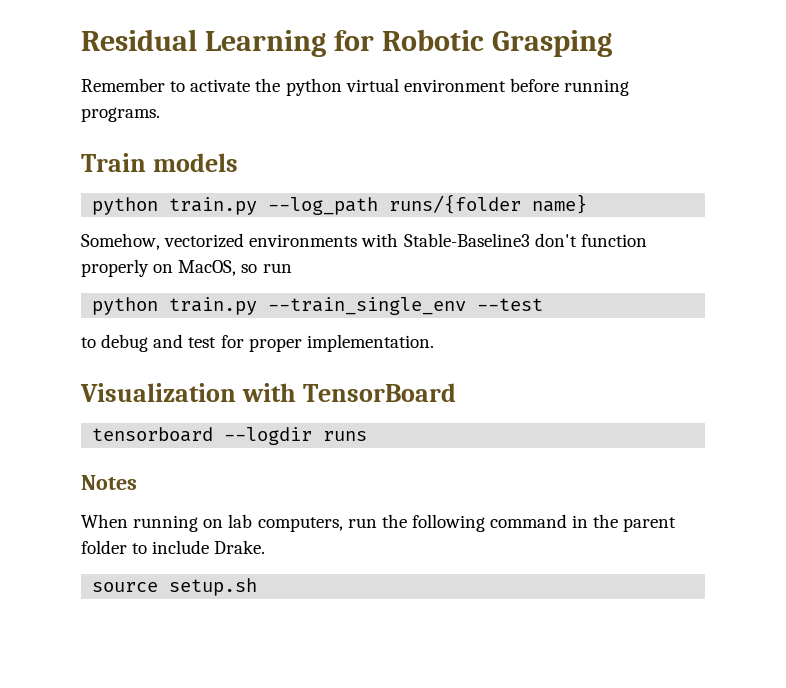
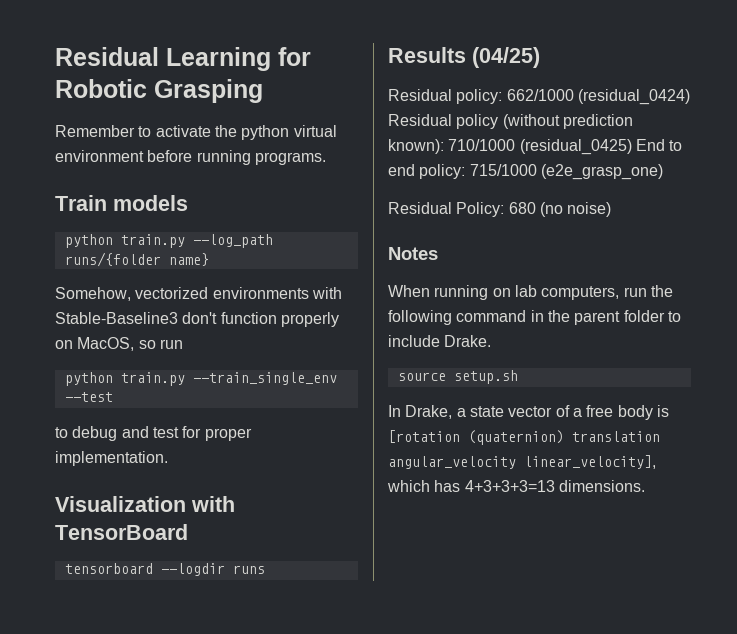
+ Results (04/25)
+ Residual policy: 662/1000 (residual_0424) Residual policy (without prediction known): 710/1000 (residual_0425) End to end policy: 715/1000 (e2e_grasp_one)
+ Residual Policy: 680 (no noise)
+ In Drake, a state vector of a free body is [rotation (quaternion) translation angular_velocity linear_velocity], which has 4+3+3+3=13 dimensions.

